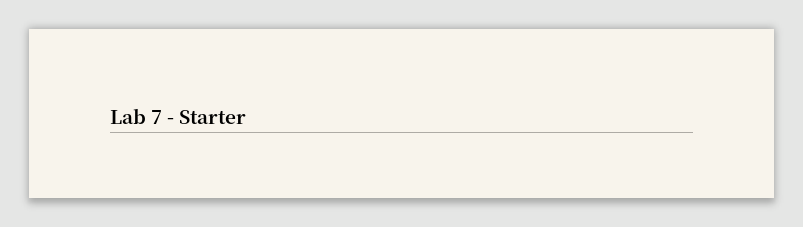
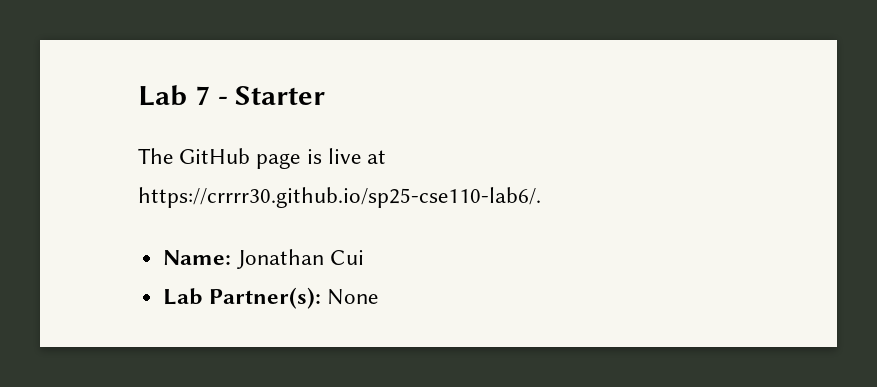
+ The GitHub page is live at https://crrrr30.github.io/sp25-cse110-lab6/.
+ Name: Jonathan Cui
+ Lab Partner(s): None

